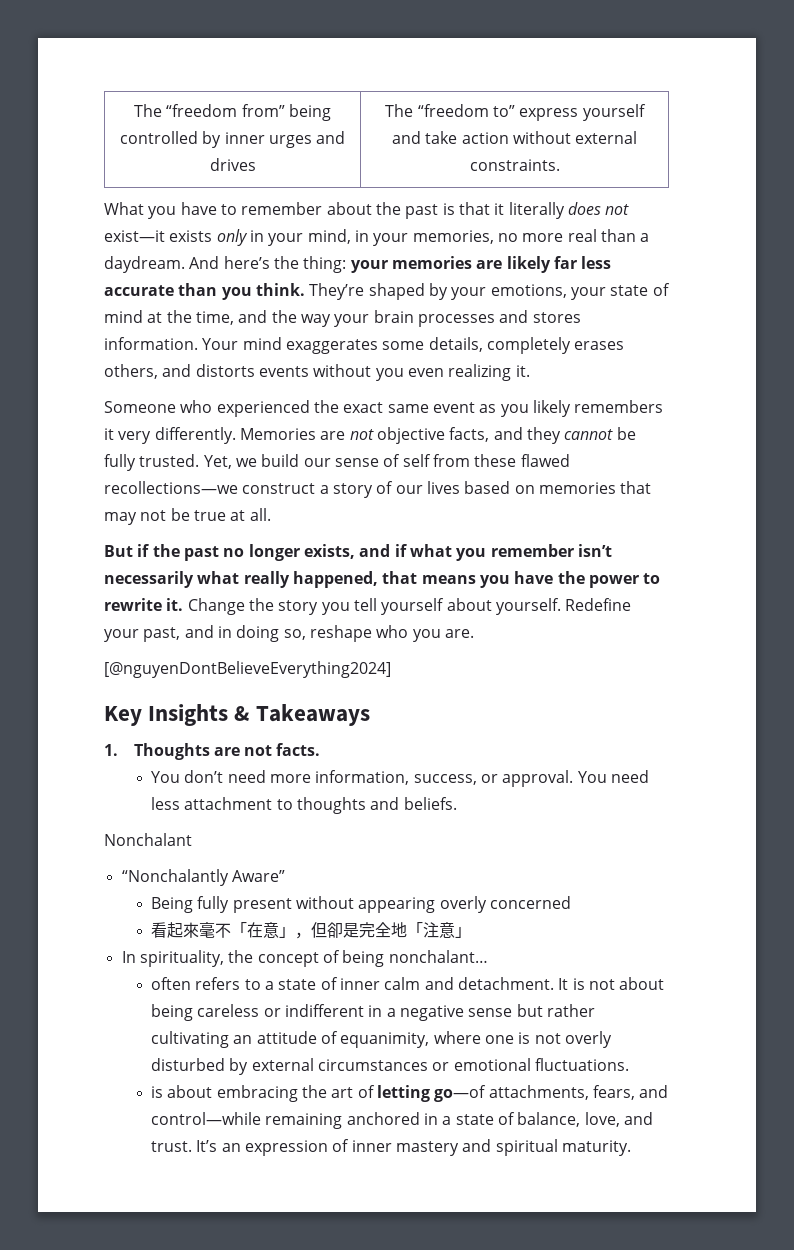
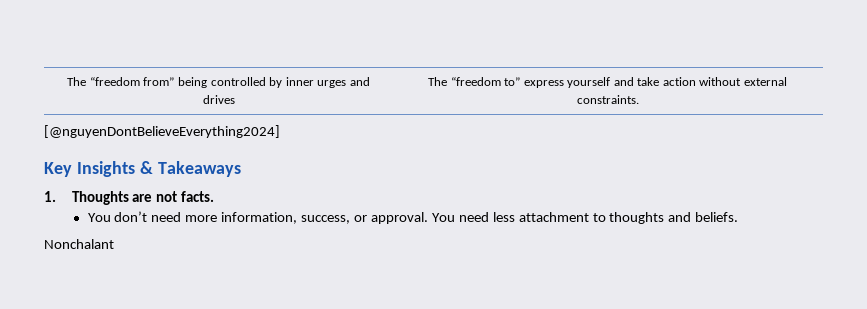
- What you have to remember about the past is that it literally does not exist—it exists only in your mind, in your memories, no more real than a daydream. And here’s the thing: your memories are likely far less accurate than you think. They’re shaped by your emotions, your state of mind at the time, and the way your brain processes and stores information. Your mind exaggerates some details, completely erases others, and distorts events without you even realizing it.
- Someone who experienced the exact same event as you likely remembers it very differently. Memories are not objective facts, and they cannot be fully trusted. Yet, we build our sense of self from these flawed recollections—we construct a story of our lives based on memories that may not be true at all.
- But if the past no longer exists, and if what you remember isn’t necessarily what really happened, that means you have the power to rewrite it. Change the story you tell yourself about yourself. Redefine your past, and in doing so, reshape who you are.
- “Nonchalantly Aware”
- Being fully present without appearing overly concerned
- 看起來毫不「在意」，但卻是完全地「注意」
- In spirituality, the concept of being nonchalant…
- often refers to a state of inner calm and detachment. It is not about being careless or indifferent in a negative sense but rather cultivating an attitude of equanimity, where one is not overly disturbed by external circumstances or emotional fluctuations.
- is about embracing the art of letting go—of attachments, fears, and control—while remaining anchored in a state of balance, love, and trust. It’s an expression of inner mastery and spiritual maturity.

